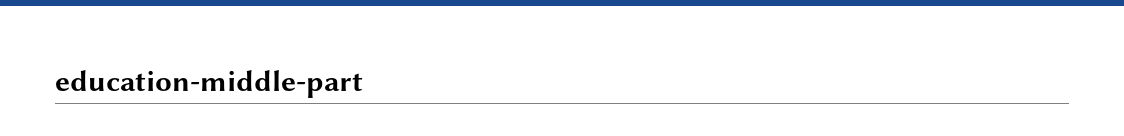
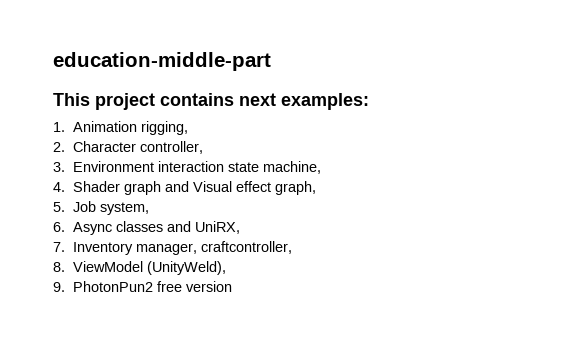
+ This project contains next examples:
+ 1. Animation rigging,
+ 2. Character controller,
+ 3. Environment interaction state machine,
+ 4. Shader graph and Visual effect graph,
+ 5. Job system,
+ 6. Async classes and UniRX,
+ 7. Inventory manager, craftcontroller,
+ 8. ViewModel (UnityWeld),
+ 9. PhotonPun2 free version

